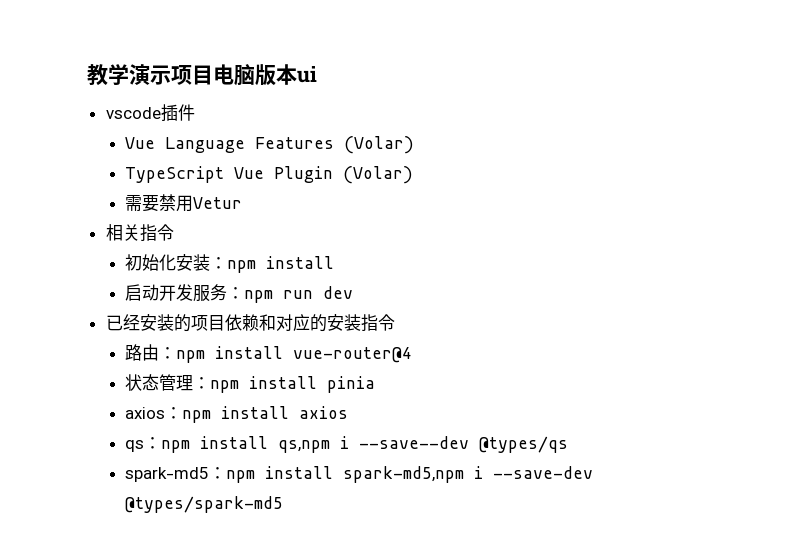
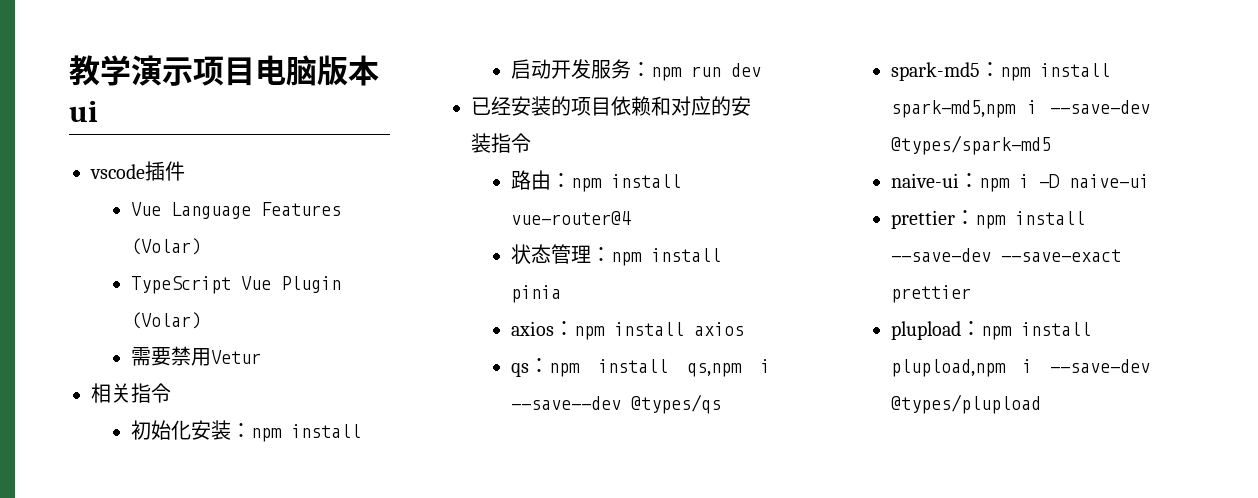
+ naive-ui：npm i -D naive-ui
+ prettier：npm install --save-dev --save-exact prettier
+ plupload：npm install plupload,npm i --save-dev @types/plupload

